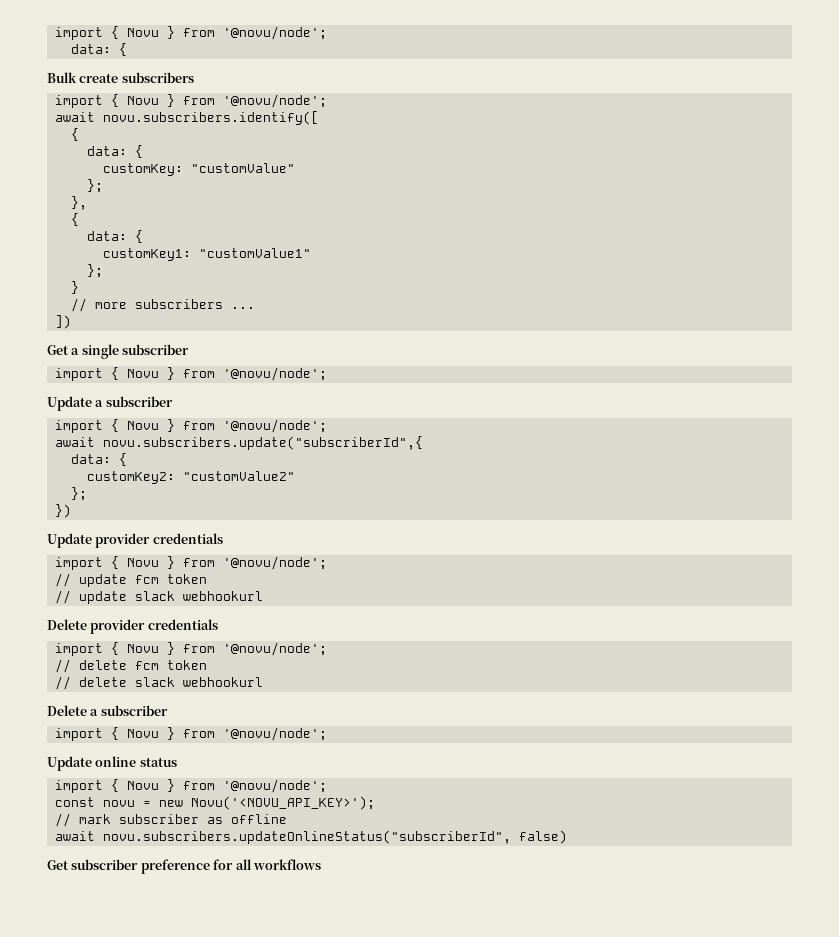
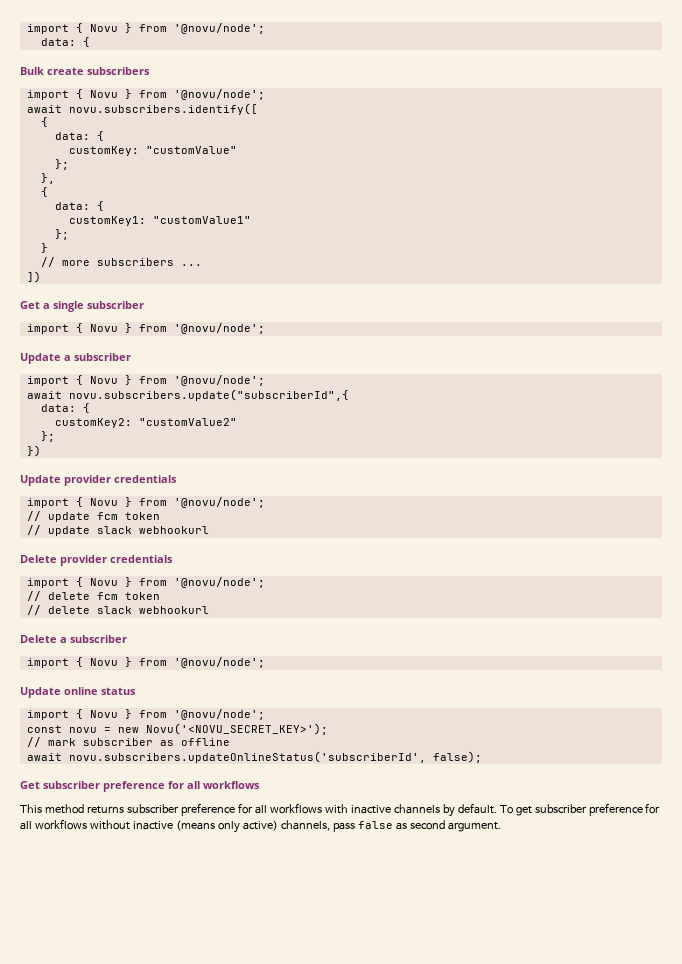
- const novu = new Novu('<NOVU_API_KEY>');
+ const novu = new Novu('<NOVU_SECRET_KEY>');
- await novu.subscribers.updateOnlineStatus("subscriberId", false)
+ await novu.subscribers.updateOnlineStatus('subscriberId', false);
+ This method returns subscriber preference for all workflows with inactive channels by default. To get subscriber preference for all workflows without inactive (means only active) channels, pass false as second argument.

